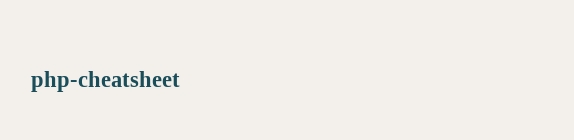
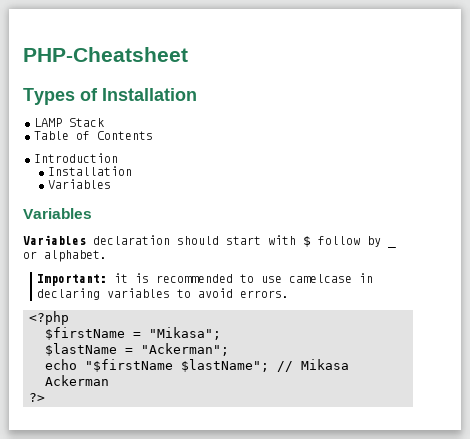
- php-cheatsheet
+ PHP-Cheatsheet
+ Types of Installation
+ LAMP Stack
+ Table of Contents
+ Introduction
+ Installation
+ Variables
+ Variables
+ Variables declaration should start with $ follow by _ or alphabet.
+ Important: it is recommended to use camelcase in declaring variables to avoid errors.
+ <?php
+ $firstName = "Mikasa";
+ $lastName = "Ackerman";
+ echo "$firstName $lastName"; // Mikasa Ackerman
+ ?>

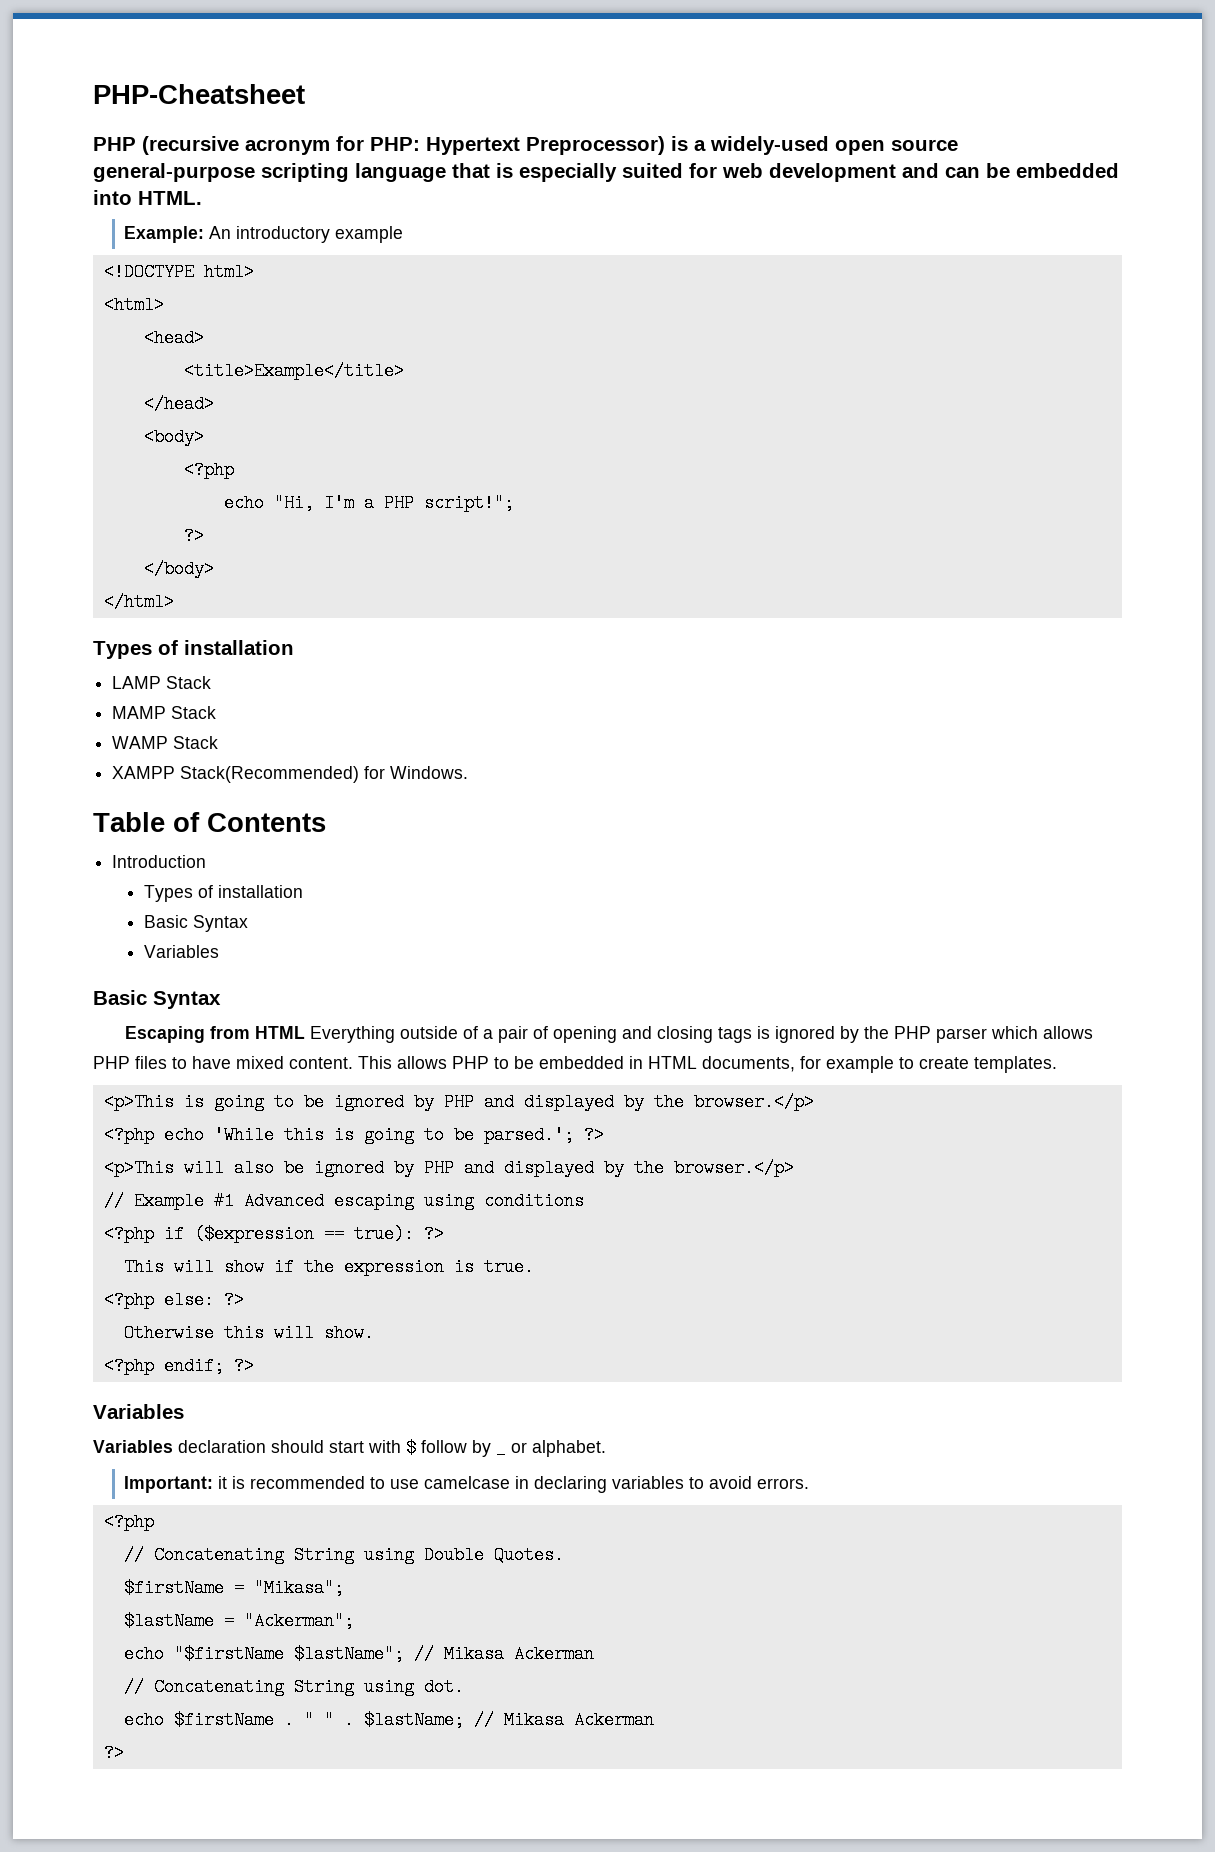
- Types of Installation
+ PHP (recursive acronym for PHP: Hypertext Preprocessor) is a widely-used open source general-purpose scripting language that is especially suited for web development and can be embedded into HTML.
+ Example: An introductory example
+ <!DOCTYPE html>
+ <html>
+ <head>
+ <title>Example</title>
+ </head>
+ <body>
+ <?php
+ echo "Hi, I'm a PHP script!";
+ ?>
+ </body>
+ </html>
+ Types of installation
+ MAMP Stack
+ WAMP Stack
+ XAMPP Stack(Recommended) for Windows.
  Table of Contents
  Introduction
- Installation
+ Types of installation
+ Basic Syntax
  Variables
+ Basic Syntax
+ Escaping from HTML Everything outside of a pair of opening and closing tags is ignored by the PHP parser which allows PHP files to have mixed content. This allows PHP to be embedded in HTML documents, for example to create templates.
+ <p>This is going to be ignored by PHP and displayed by the browser.</p>
+ <?php echo 'While this is going to be parsed.'; ?>
+ <p>This will also be ignored by PHP and displayed by the browser.</p>
+ // Example #1 Advanced escaping using conditions
+ <?php if ($expression == true): ?>
+ This will show if the expression is true.
+ <?php else: ?>
+ Otherwise this will show.
+ <?php endif; ?>
+ // Concatenating String using Double Quotes.
+ // Concatenating String using dot.
+ echo $firstName . " " . $lastName; // Mikasa Ackerman

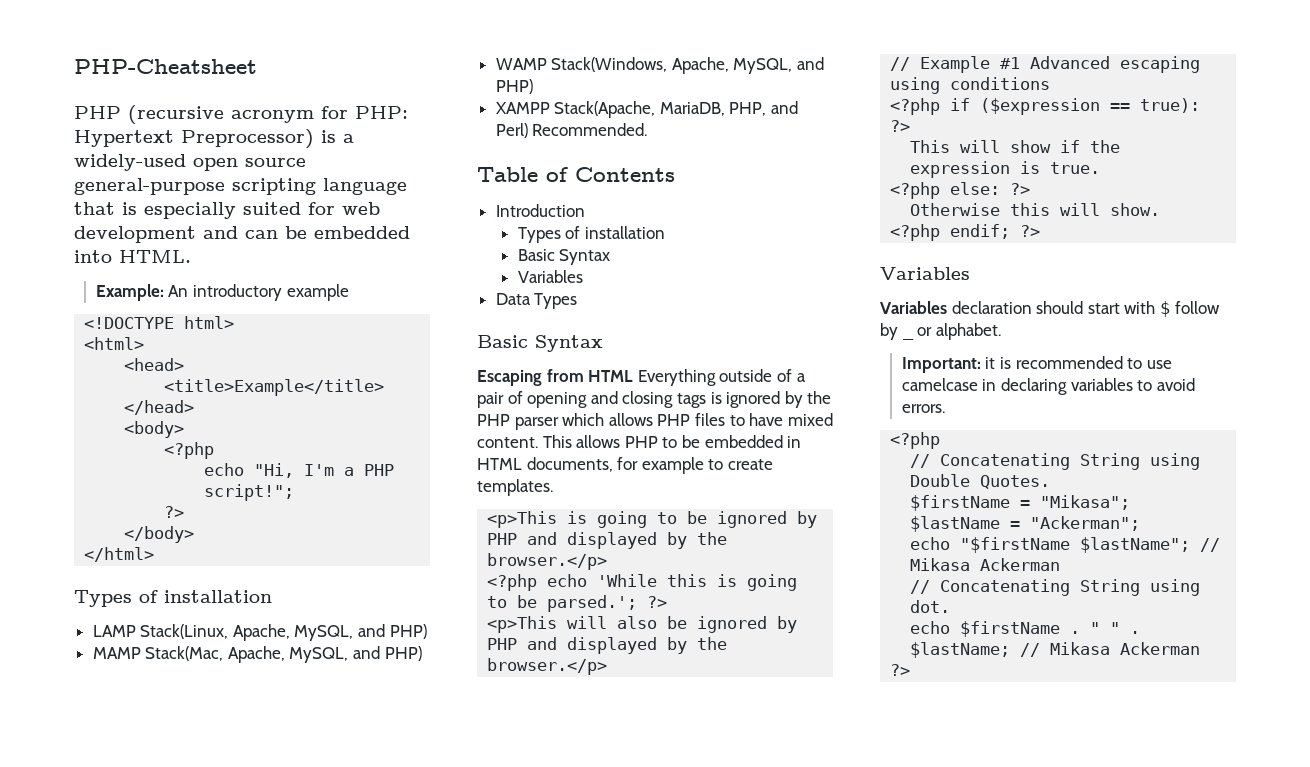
- LAMP Stack
- MAMP Stack
- WAMP Stack
- XAMPP Stack(Recommended) for Windows.
+ LAMP Stack(Linux, Apache, MySQL, and PHP)
+ MAMP Stack(Mac, Apache, MySQL, and PHP)
+ WAMP Stack(Windows, Apache, MySQL, and PHP)
+ XAMPP Stack(Apache, MariaDB, PHP, and Perl) Recommended.
+ Data Types

